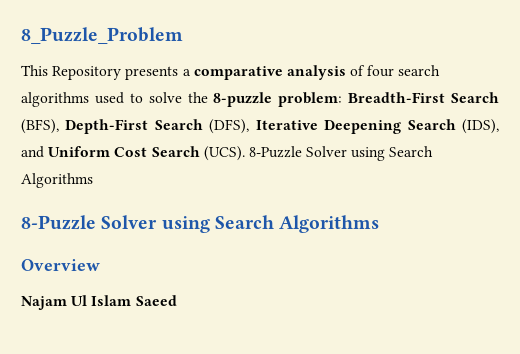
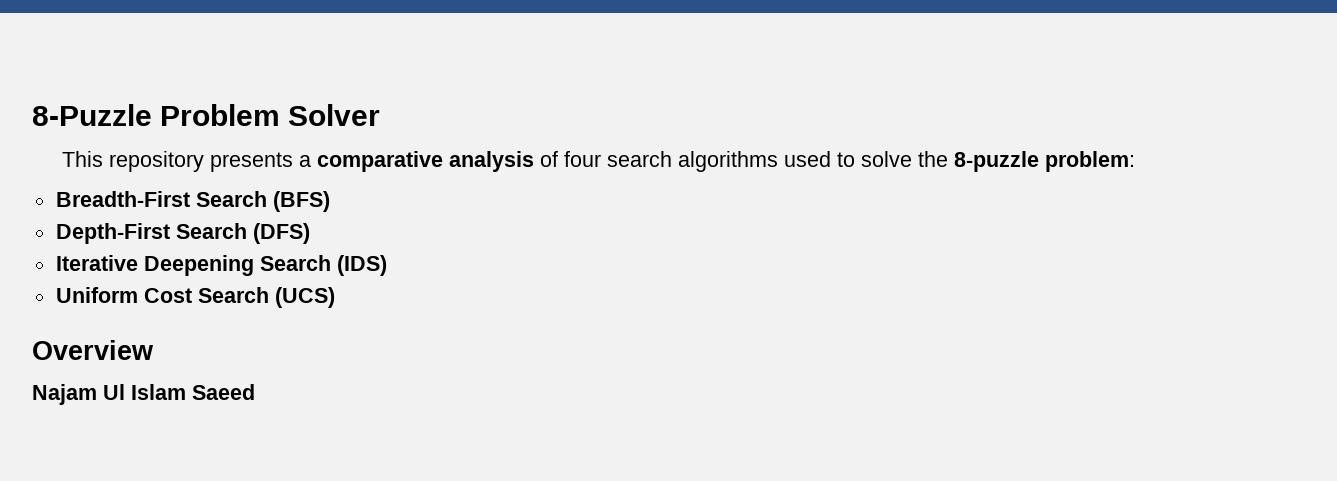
- 8_Puzzle_Problem
+ 8-Puzzle Problem Solver
- This Repository presents a comparative analysis of four search algorithms used to solve the 8-puzzle problem: Breadth-First Search (BFS), Depth-First Search (DFS), Iterative Deepening Search (IDS), and Uniform Cost Search (UCS). 8-Puzzle Solver using Search Algorithms
- 8-Puzzle Solver using Search Algorithms
+ This repository presents a comparative analysis of four search algorithms used to solve the 8-puzzle problem:
+ Breadth-First Search (BFS)
+ Depth-First Search (DFS)
+ Iterative Deepening Search (IDS)
+ Uniform Cost Search (UCS)

